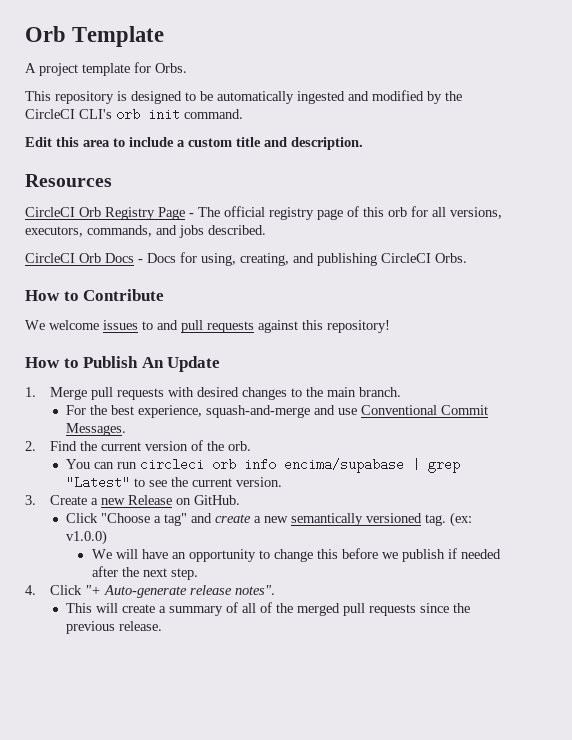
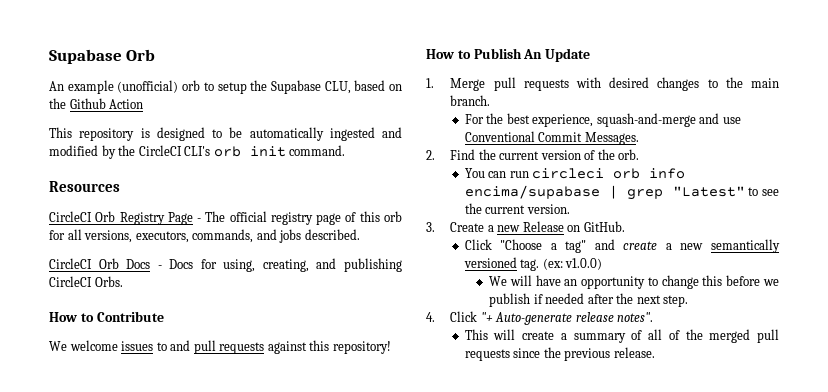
- Orb Template
- A project template for Orbs.
+ Supabase Orb
+ An example (unofficial) orb to setup the Supabase CLU, based on the Github Action
- Edit this area to include a custom title and description.

